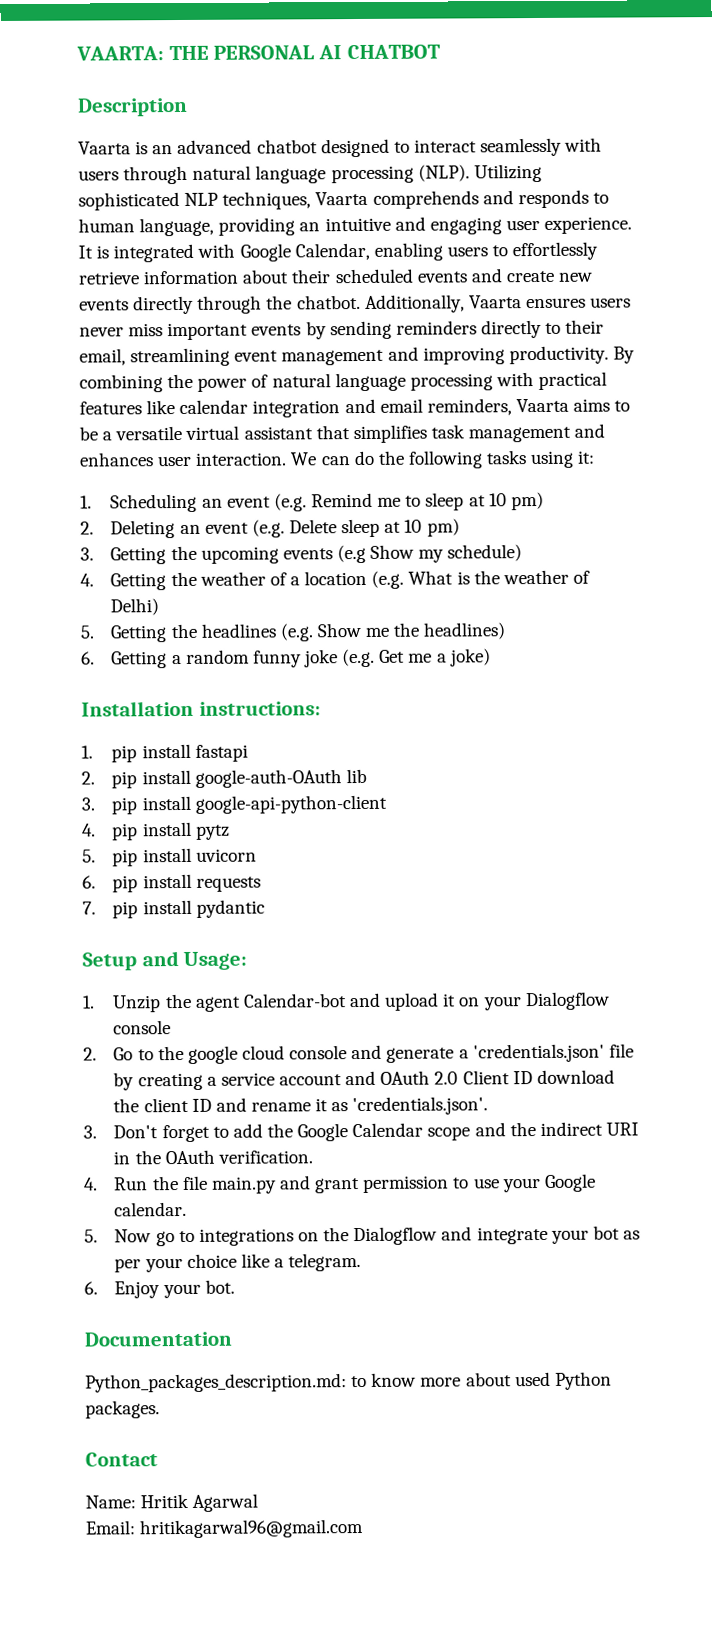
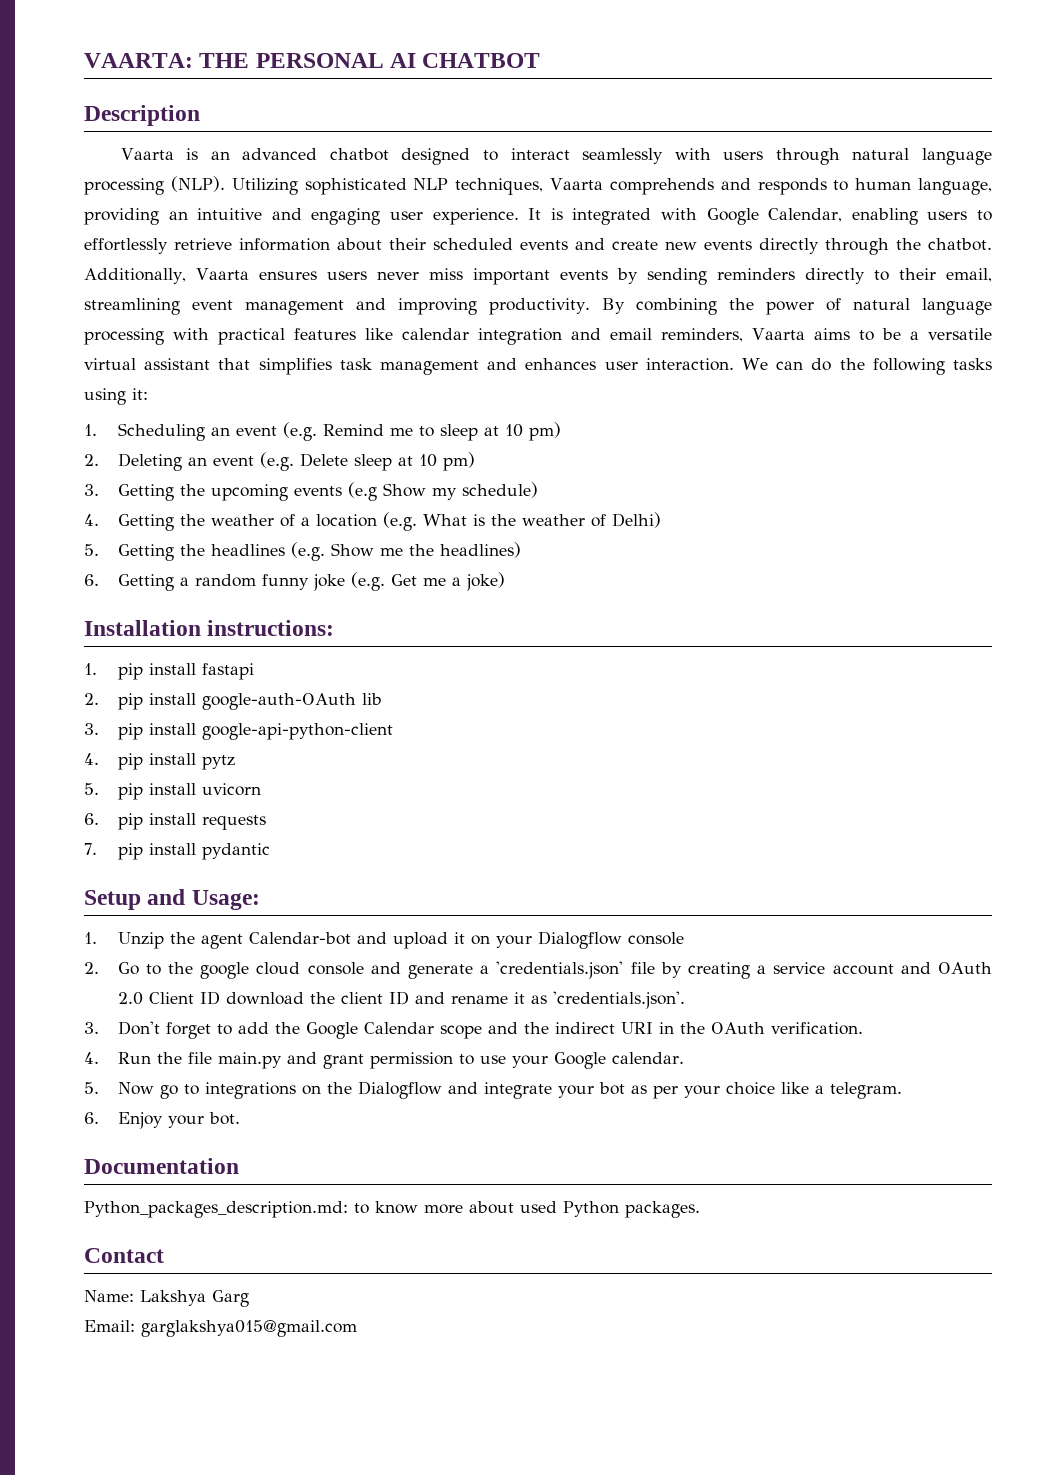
- Name: Hritik Agarwal
+ Name: Lakshya Garg
- Email: hritikagarwal96@gmail.com
+ Email: garglakshya015@gmail.com

